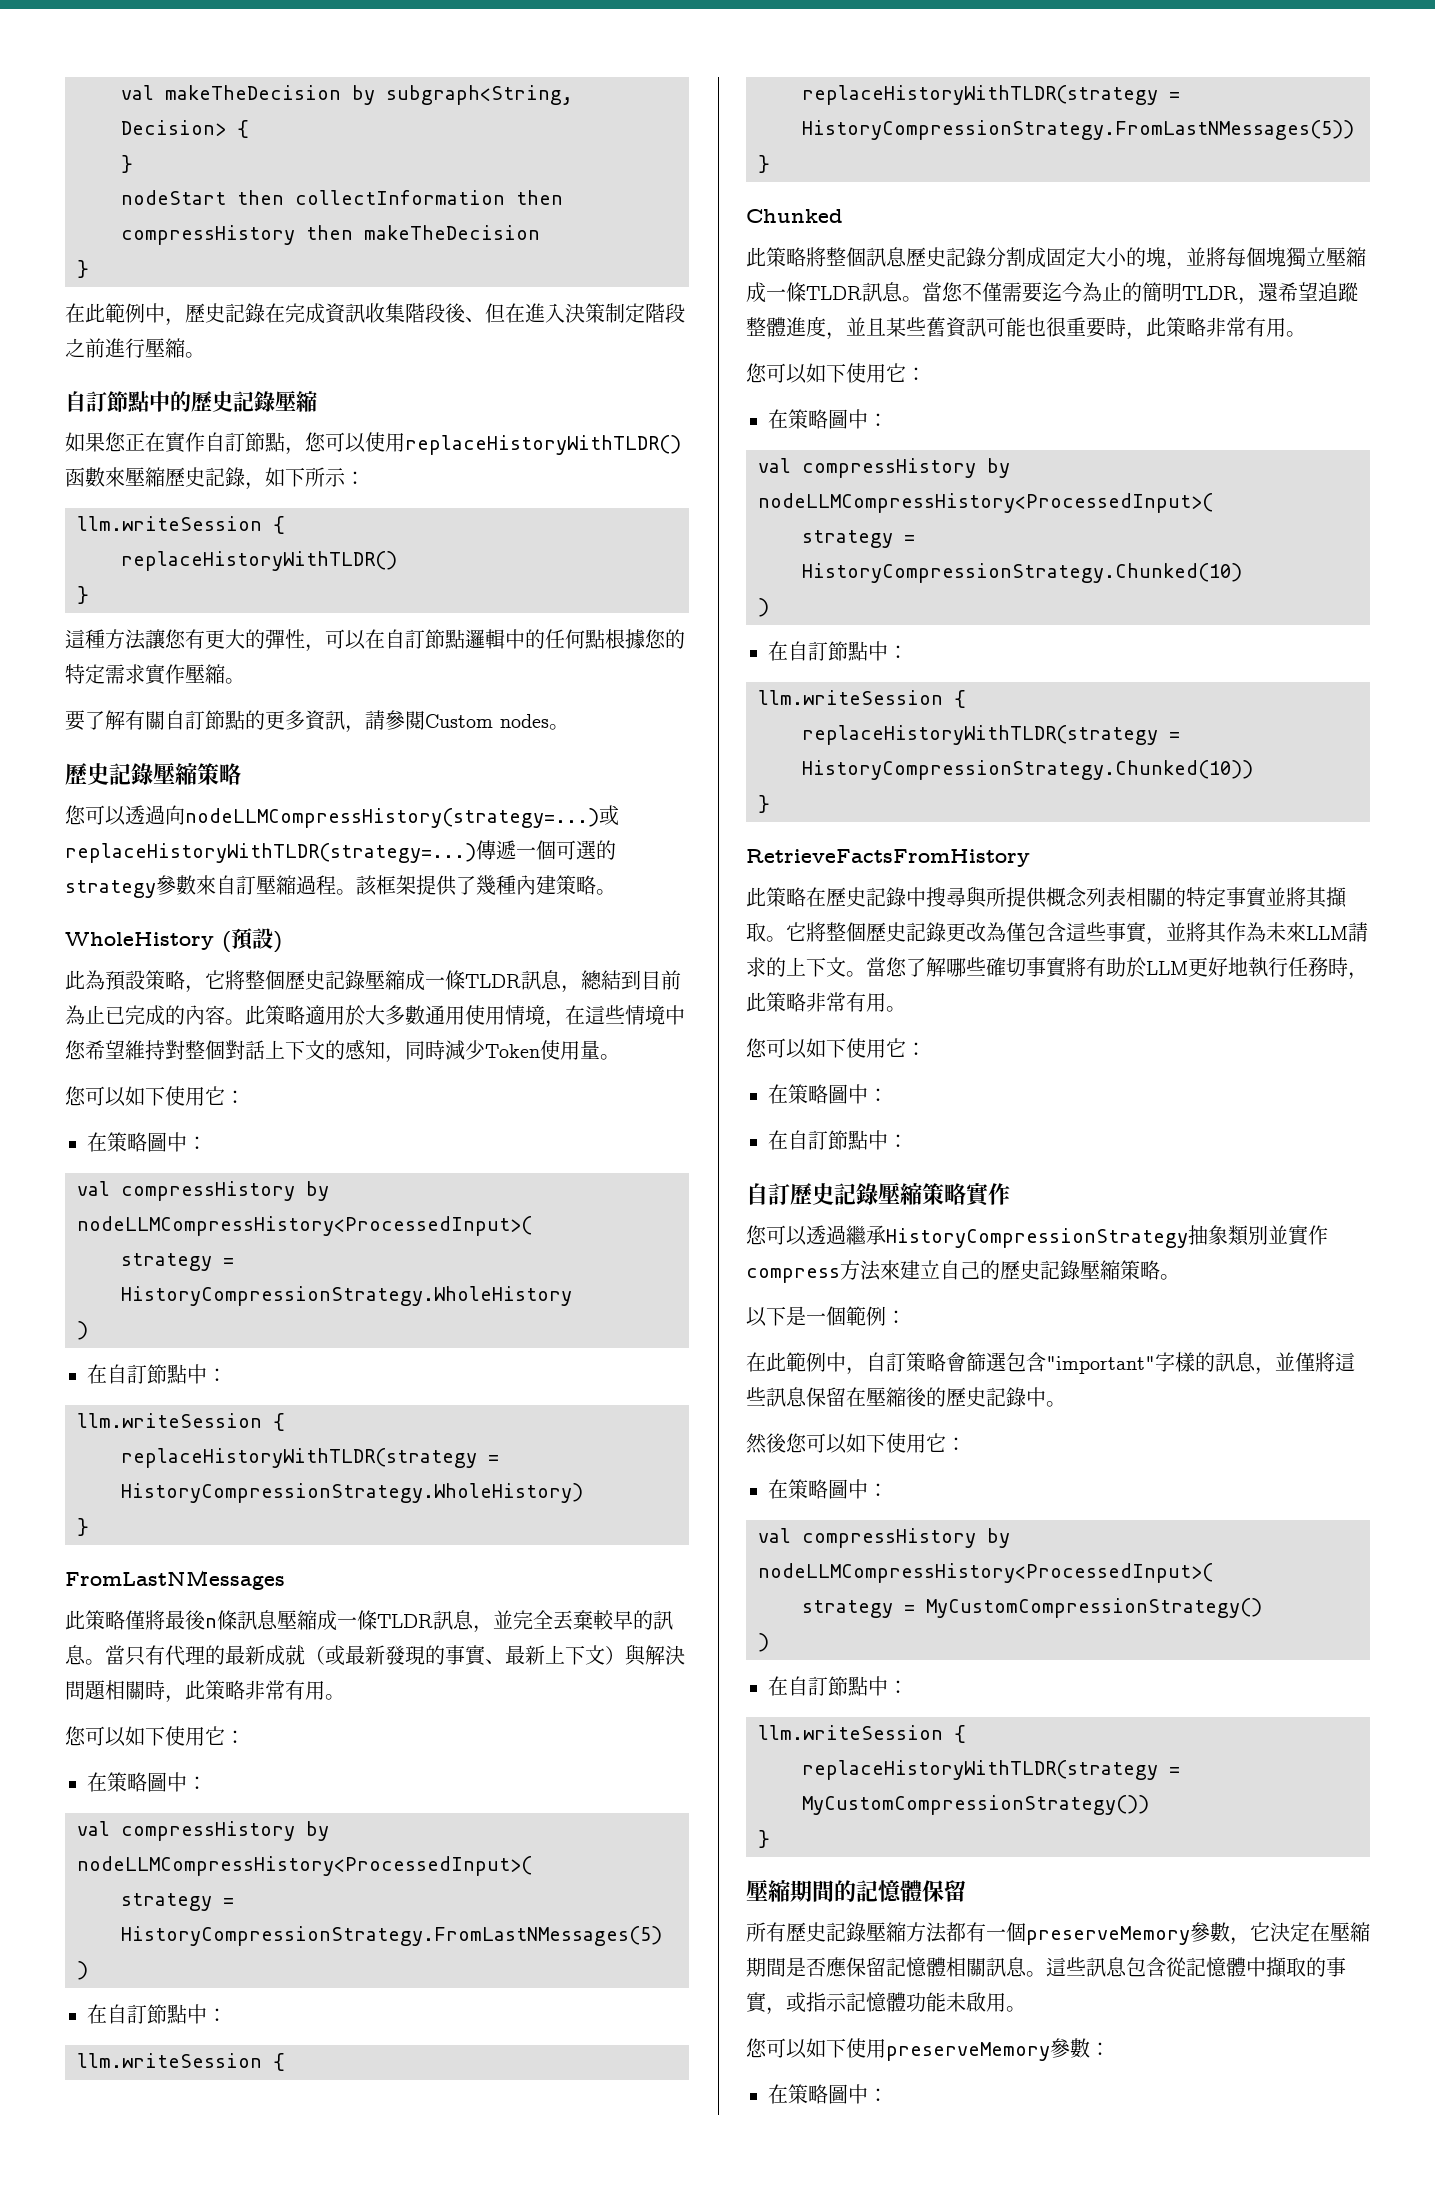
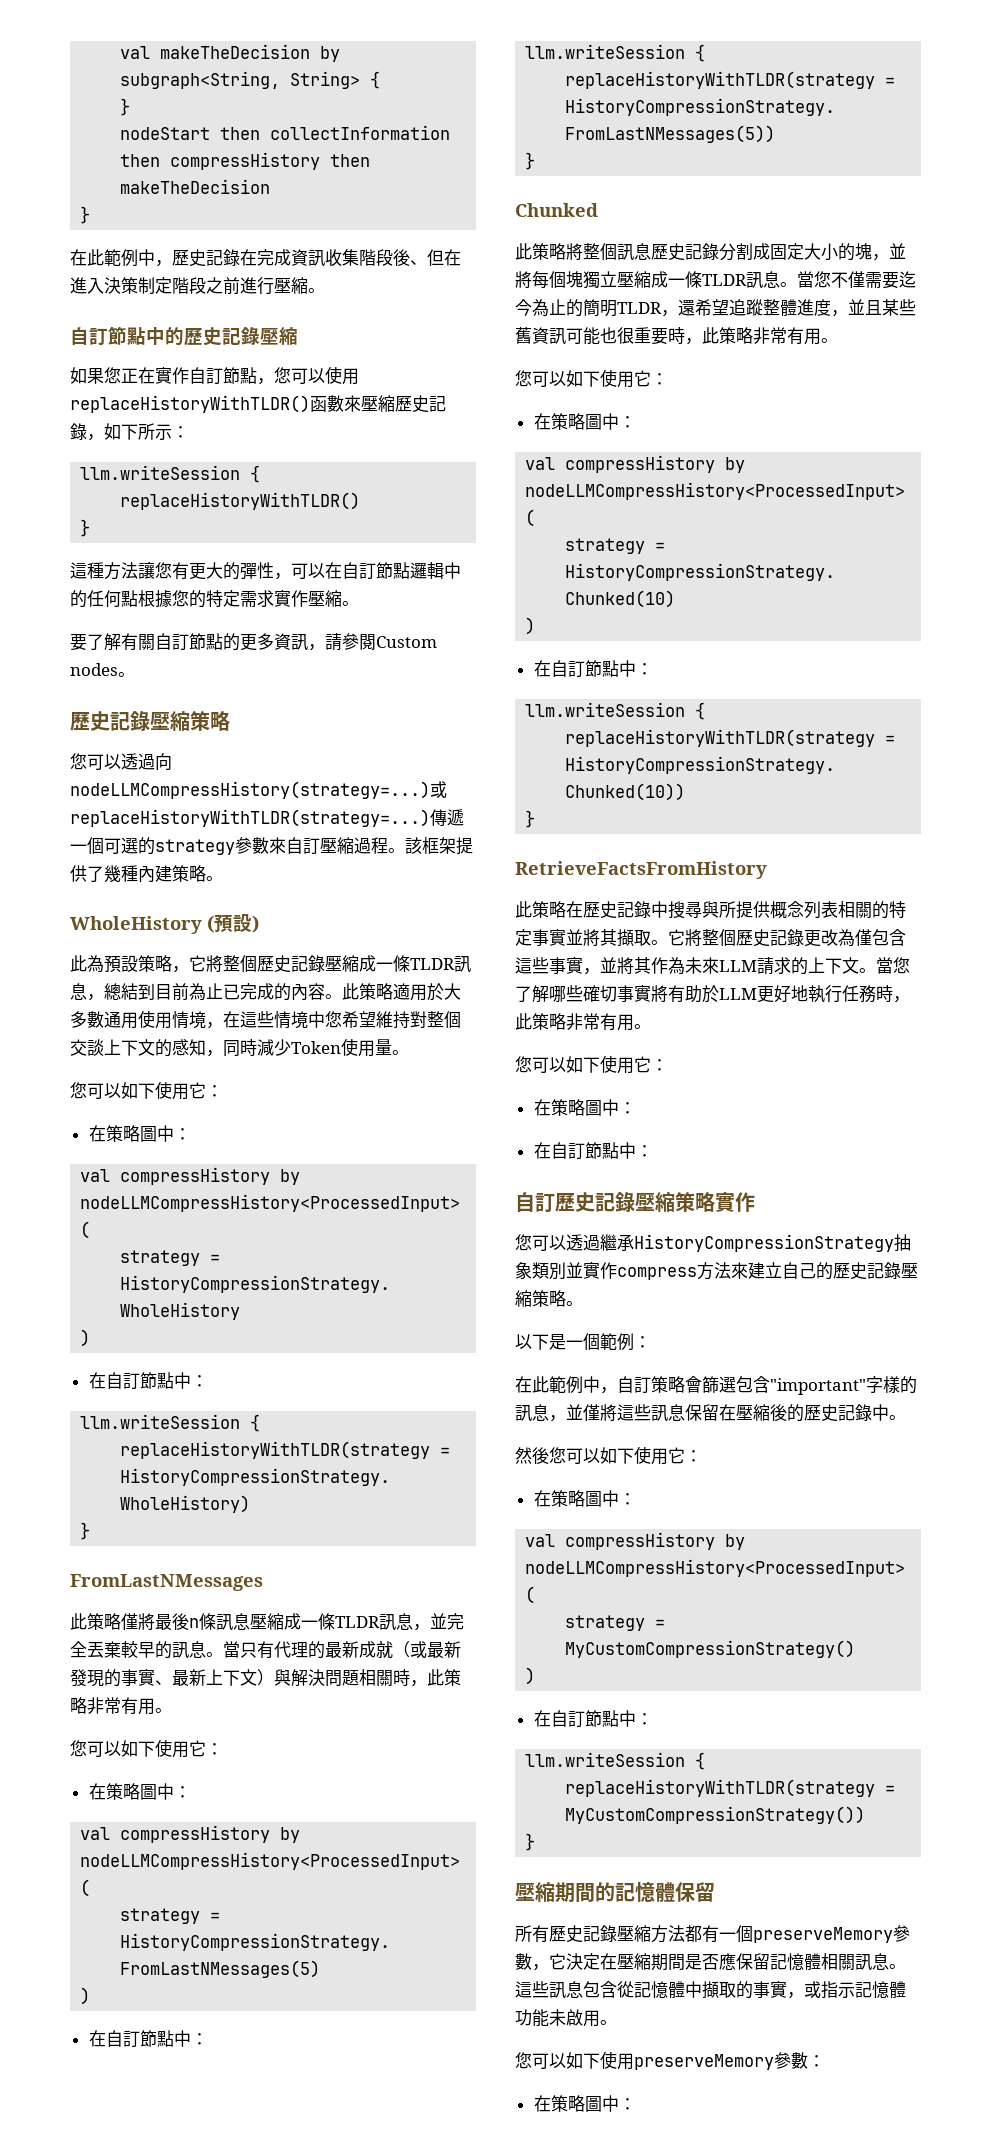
- val makeTheDecision by subgraph<String, Decision> {
+ val makeTheDecision by subgraph<String, String> {
- 此策略適用於大多數通用使用情境，在這些情境中您希望維持對整個對話上下文的感知，同時減少Token使用量。
+ 此策略適用於大多數通用使用情境，在這些情境中您希望維持對整個交談上下文的感知，同時減少Token使用量。

